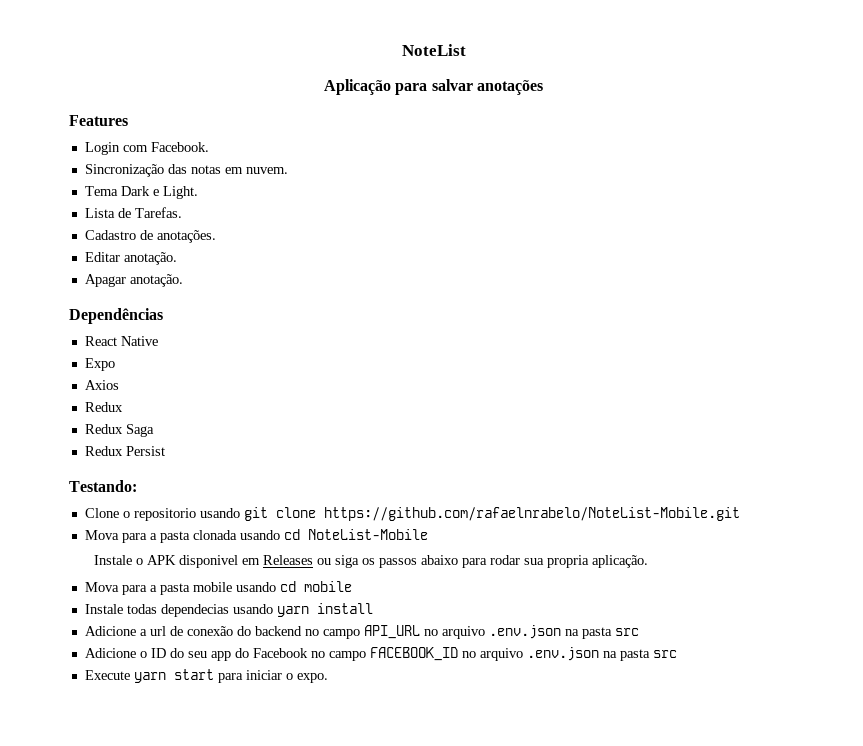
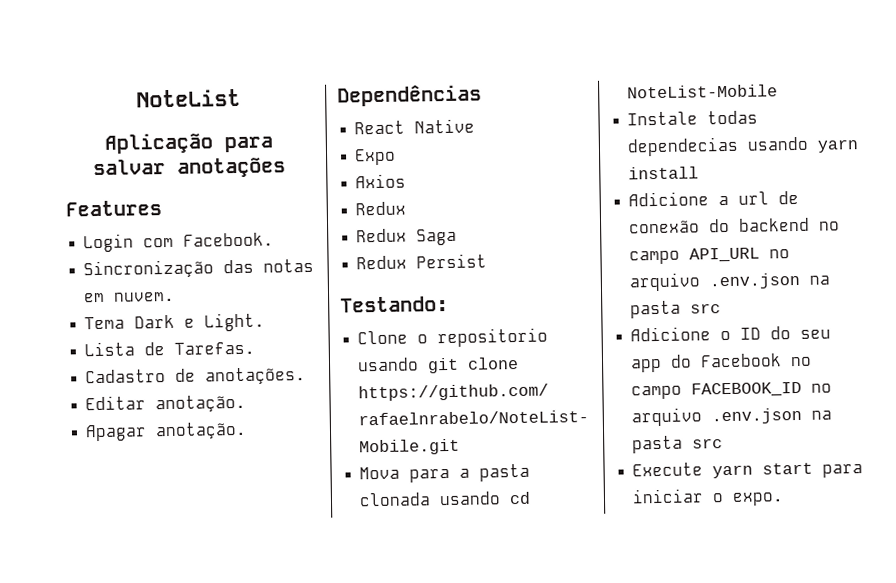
- Instale o APK disponivel em Releases ou siga os passos abaixo para rodar sua propria aplicação.
- Mova para a pasta mobile usando cd mobile

